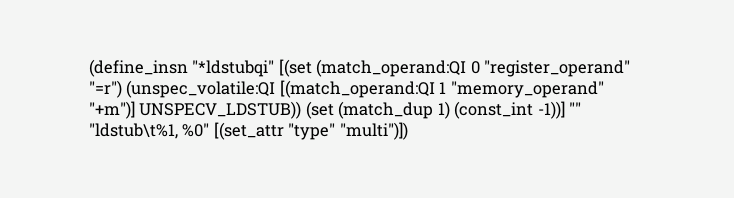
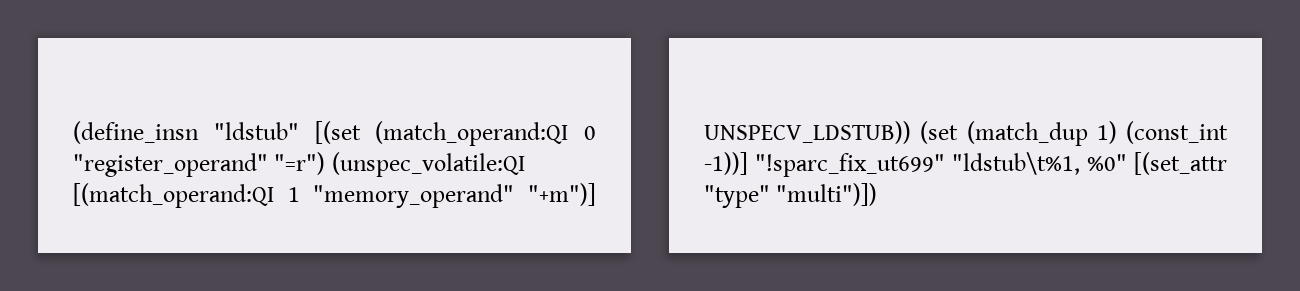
- (define_insn "*ldstubqi" [(set (match_operand:QI 0 "register_operand" "=r") (unspec_volatile:QI [(match_operand:QI 1 "memory_operand" "+m")] UNSPECV_LDSTUB)) (set (match_dup 1) (const_int -1))] "" "ldstub\t%1, %0" [(set_attr "type" "multi")])
+ (define_insn "ldstub" [(set (match_operand:QI 0 "register_operand" "=r") (unspec_volatile:QI [(match_operand:QI 1 "memory_operand" "+m")] UNSPECV_LDSTUB)) (set (match_dup 1) (const_int -1))] "!sparc_fix_ut699" "ldstub\t%1, %0" [(set_attr "type" "multi")])

